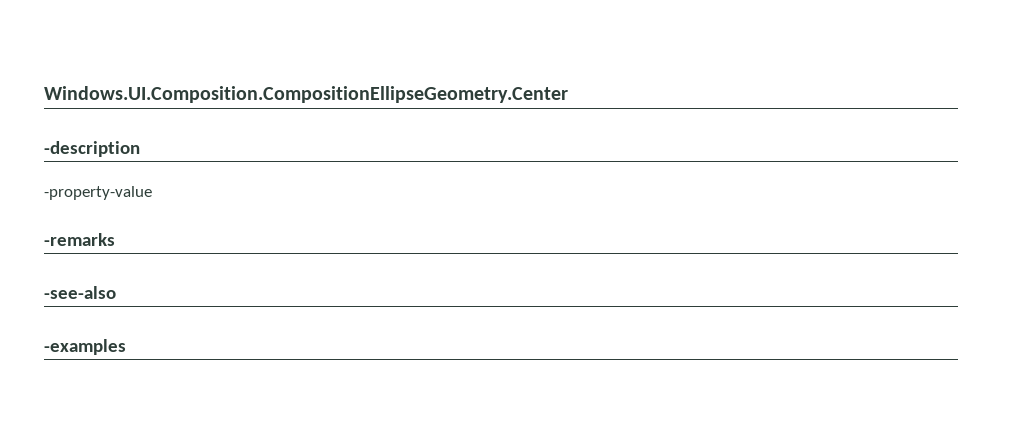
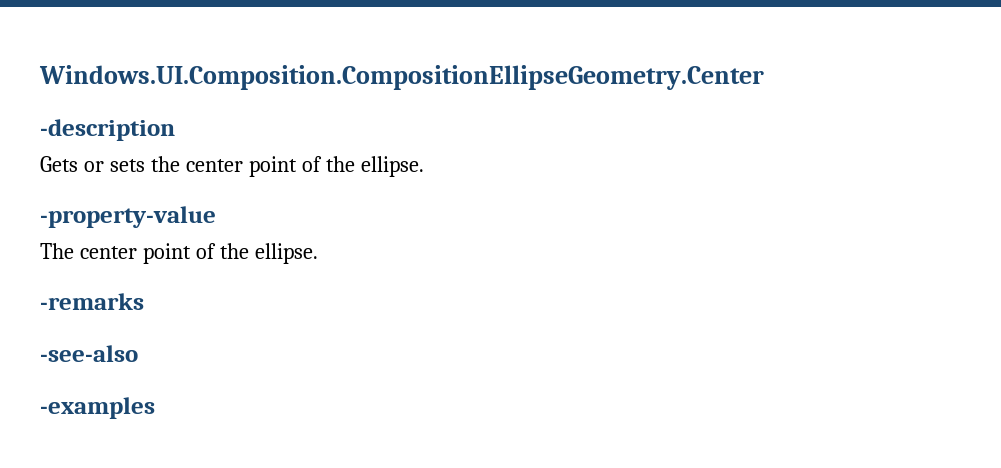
+ Gets or sets the center point of the ellipse.
  -property-value
+ The center point of the ellipse.

